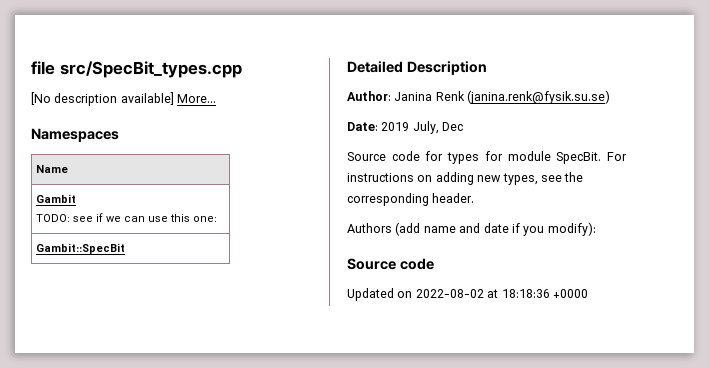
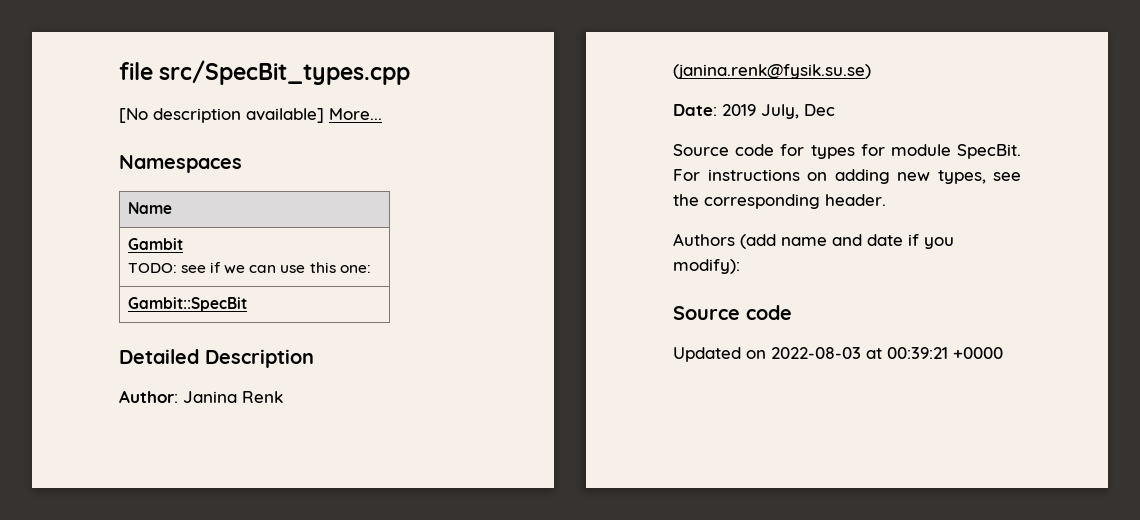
- Updated on 2022-08-02 at 18:18:36 +0000
+ Updated on 2022-08-03 at 00:39:21 +0000

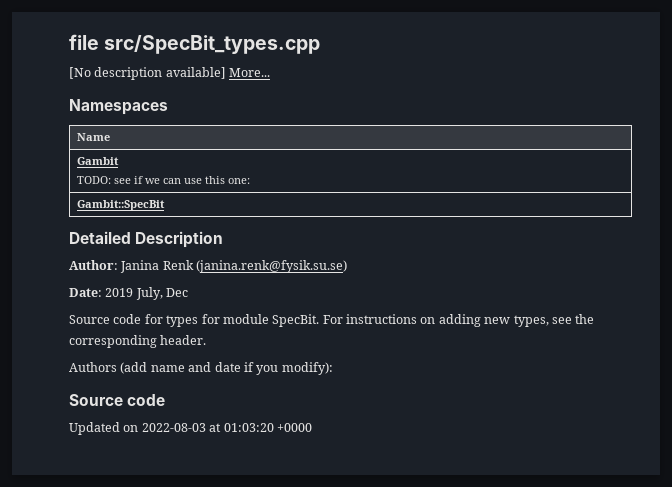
- Updated on 2022-08-03 at 00:39:21 +0000
+ Updated on 2022-08-03 at 01:03:20 +0000

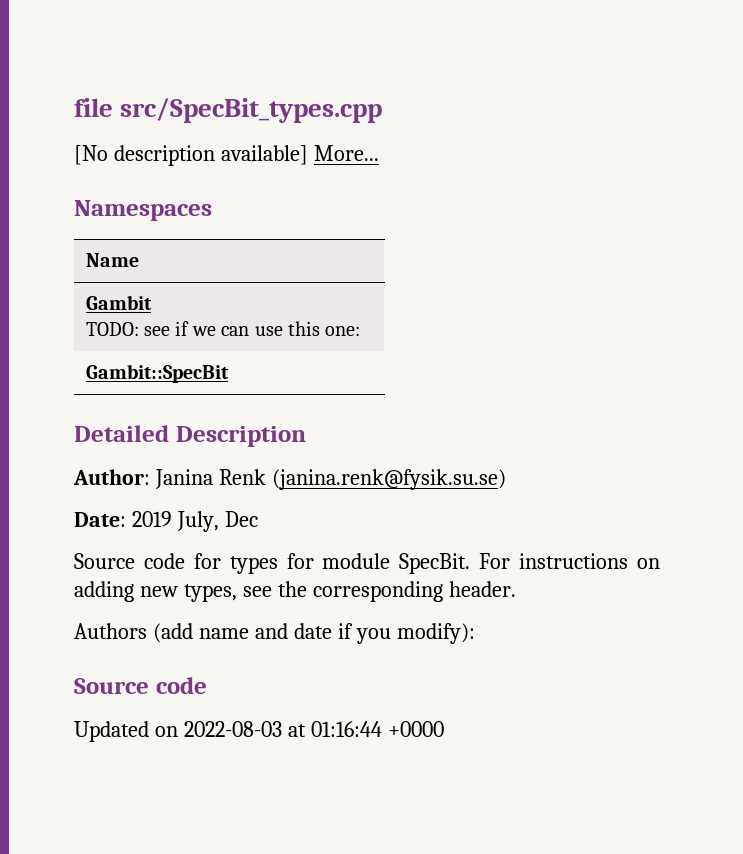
- Updated on 2022-08-03 at 01:03:20 +0000
+ Updated on 2022-08-03 at 01:16:44 +0000

